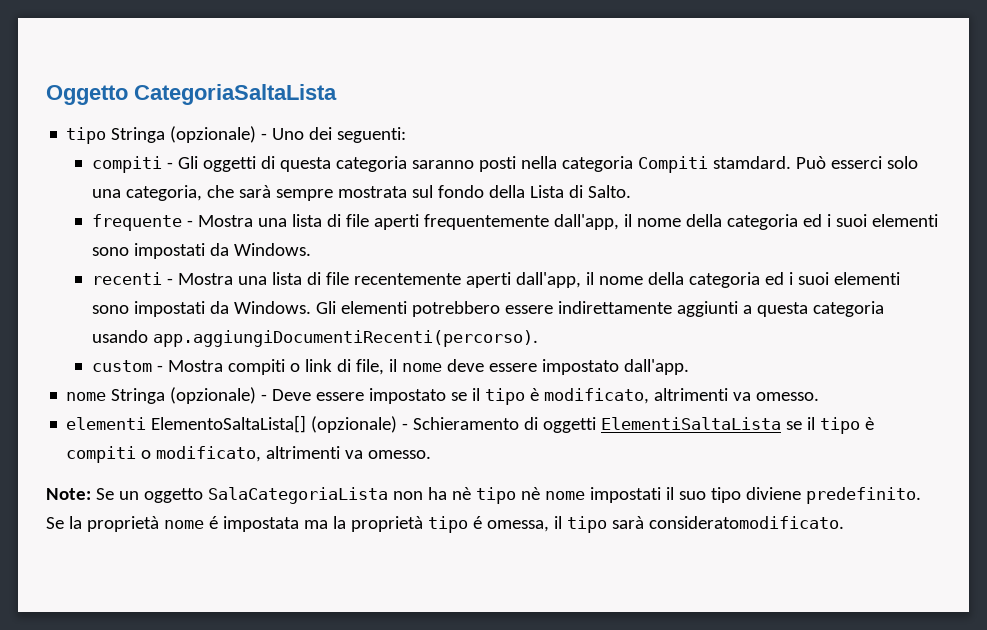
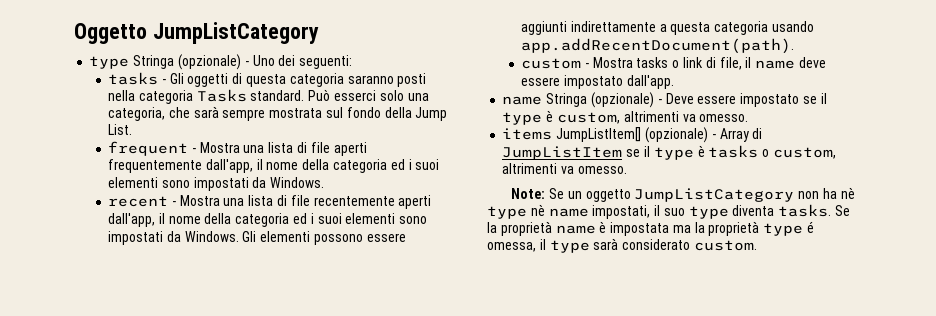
- Oggetto CategoriaSaltaLista
- tipo Stringa (opzionale) - Uno dei seguenti:
+ Oggetto JumpListCategory
+ type Stringa (opzionale) - Uno dei seguenti:
- compiti - Gli oggetti di questa categoria saranno posti nella categoria Compiti stamdard.
+ tasks - Gli oggetti di questa categoria saranno posti nella categoria Tasks standard.
- Può esserci solo una categoria, che sarà sempre mostrata sul fondo della Lista di Salto.
- frequente - Mostra una lista di file aperti frequentemente dall'app, il nome della categoria ed i suoi elementi sono impostati da Windows.
+ Può esserci solo una categoria, che sarà sempre mostrata sul fondo della Jump List.
+ frequent - Mostra una lista di file aperti frequentemente dall'app, il nome della categoria ed i suoi elementi sono impostati da Windows.
- recenti - Mostra una lista di file recentemente aperti dall'app, il nome della categoria ed i suoi elementi sono impostati da Windows.
+ recent - Mostra una lista di file recentemente aperti dall'app, il nome della categoria ed i suoi elementi sono impostati da Windows.
- Gli elementi potrebbero essere indirettamente aggiunti a questa categoria usando app.aggiungiDocumentiRecenti(percorso).
+ Gli elementi possono essere aggiunti indirettamente a questa categoria usando app.addRecentDocument(path).
- custom - Mostra compiti o link di file, il nome deve essere impostato dall'app.
+ custom - Mostra tasks o link di file, il name deve essere impostato dall'app.
- nome Stringa (opzionale) - Deve essere impostato se il tipo è modificato, altrimenti va omesso.
- elementi ElementoSaltaLista[] (opzionale) - Schieramento di oggetti ElementiSaltaLista se il tipo è compiti o modificato, altrimenti va omesso.
+ name Stringa (opzionale) - Deve essere impostato se il type è custom, altrimenti va omesso.
+ items JumpListItem[] (opzionale) - Array di JumpListItem se il type è tasks o custom, altrimenti va omesso.
- Note: Se un oggetto SalaCategoriaLista non ha nè tipo nè nome impostati il suo tipo diviene predefinito.
+ Note: Se un oggetto JumpListCategory non ha nè type nè name impostati, il suo type diventa tasks.
- Se la proprietà nome é impostata ma la proprietà tipo é omessa, il tipo sarà consideratomodificato.
+ Se la proprietà name è impostata ma la proprietà type é omessa, il type sarà considerato custom.

